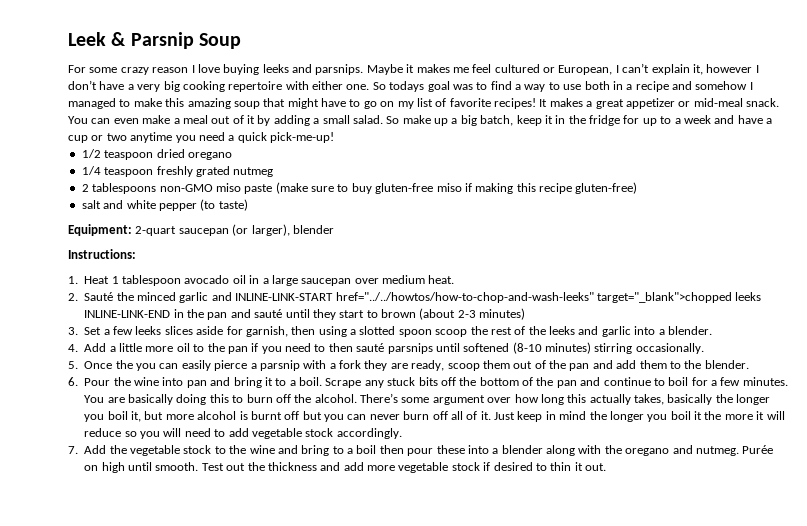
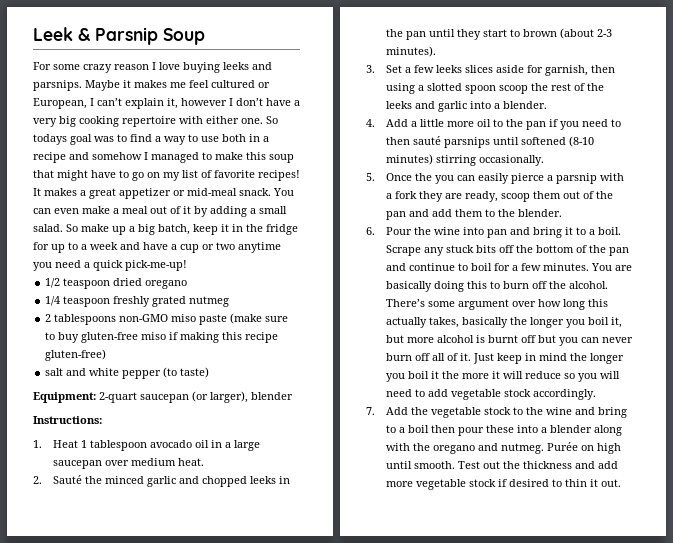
- So todays goal was to find a way to use both in a recipe and somehow I managed to make this amazing soup that might have to go on my list of favorite recipes!
+ So todays goal was to find a way to use both in a recipe and somehow I managed to make this soup that might have to go on my list of favorite recipes!
- 2. Sauté the minced garlic and INLINE-LINK-START href="../../howtos/how-to-chop-and-wash-leeks" target="_blank">chopped leeks INLINE-LINK-END in the pan and sauté until they start to brown (about 2-3 minutes)
+ 2. Sauté the minced garlic and chopped leeks in the pan until they start to brown (about 2-3 minutes).

